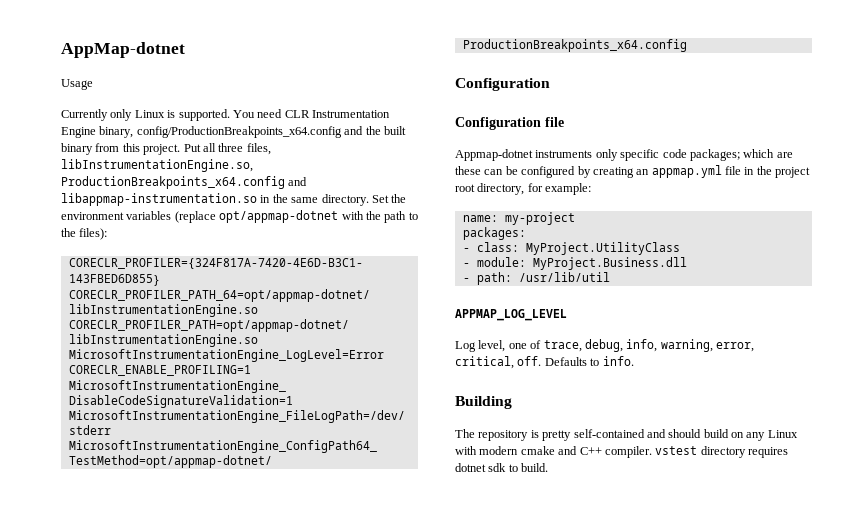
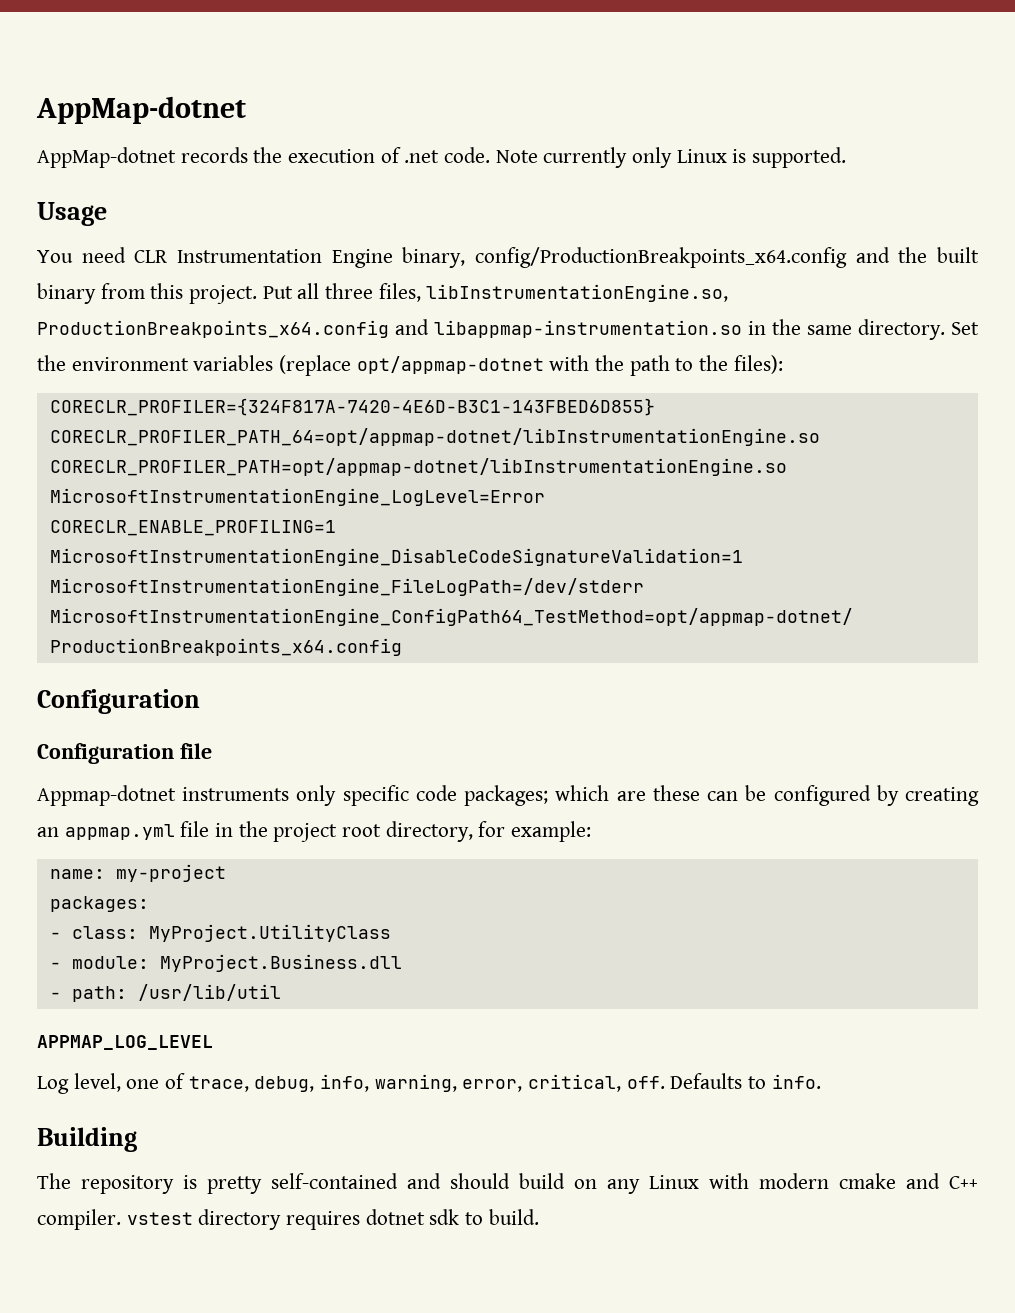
+ AppMap-dotnet records the execution of .net code. Note currently only Linux is supported.
  Usage
- Currently only Linux is supported. You need CLR Instrumentation Engine binary, config/ProductionBreakpoints_x64.config and the built binary from this project.
+ You need CLR Instrumentation Engine binary, config/ProductionBreakpoints_x64.config and the built binary from this project.

